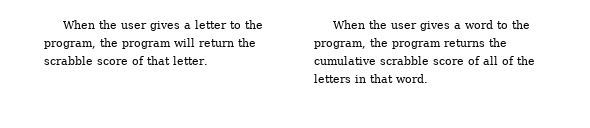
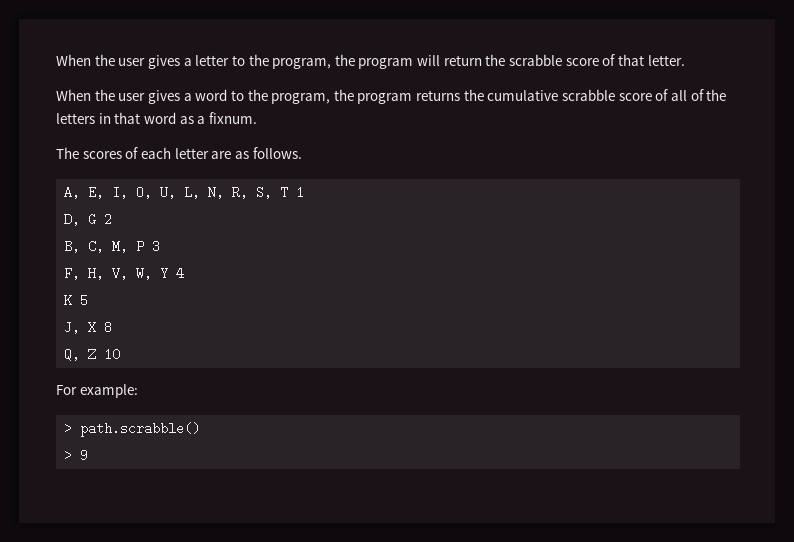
- When the user gives a word to the program, the program returns the cumulative scrabble score of all of the letters in that word.
+ When the user gives a word to the program, the program returns the cumulative scrabble score of all of the letters in that word as a fixnum.
+ The scores of each letter are as follows.
+ A, E, I, O, U, L, N, R, S, T 1
+ D, G 2
+ B, C, M, P 3
+ F, H, V, W, Y 4
+ K 5
+ J, X 8
+ Q, Z 10
+ For example:
+ > path.scrabble()
+ > 9

